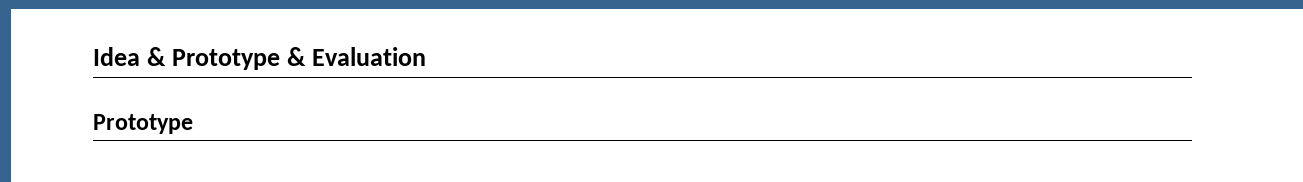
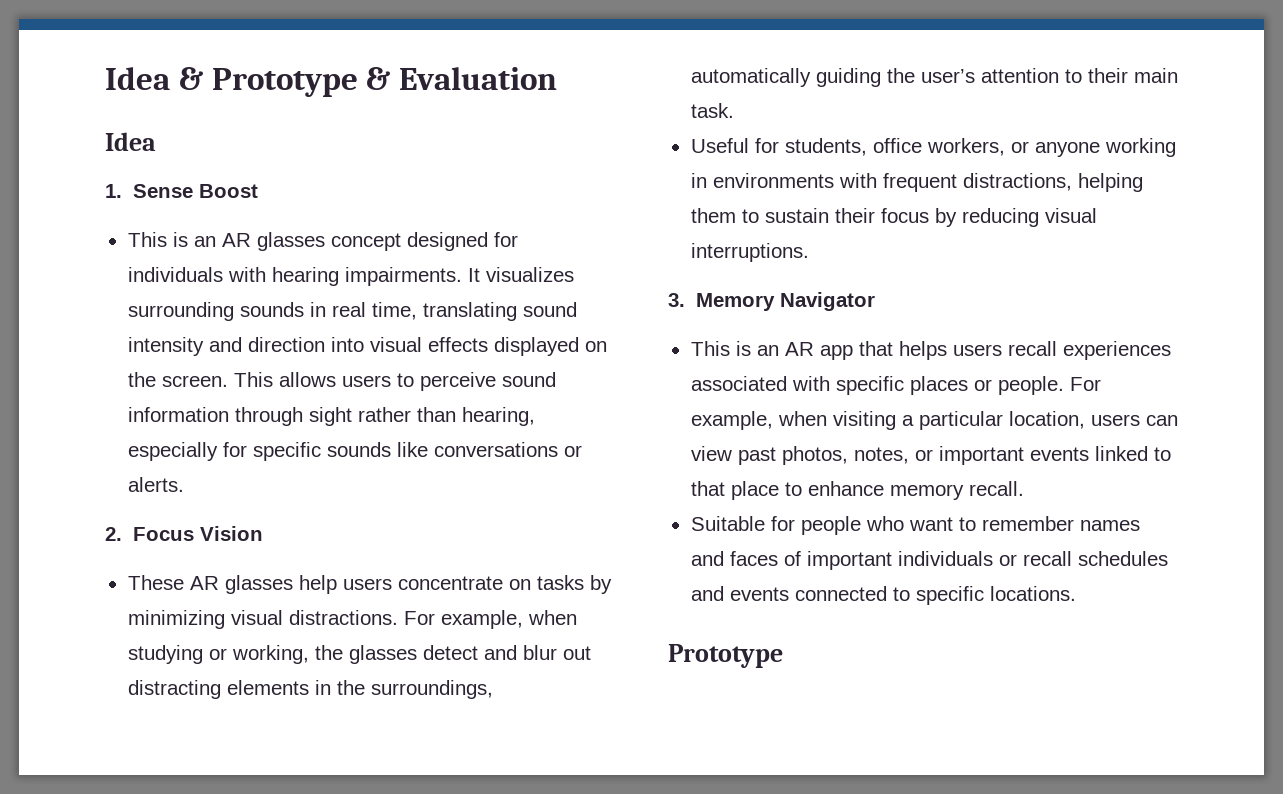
  Idea & Prototype & Evaluation
+ Idea
+ 1. Sense Boost
+ This is an AR glasses concept designed for individuals with hearing impairments. It visualizes surrounding sounds in real time, translating sound intensity and direction into visual effects displayed on the screen. This allows users to perceive sound information through sight rather than hearing, especially for specific sounds like conversations or alerts.
+ 2. Focus Vision
+ These AR glasses help users concentrate on tasks by minimizing visual distractions. For example, when studying or working, the glasses detect and blur out distracting elements in the surroundings, automatically guiding the user’s attention to their main task.
+ Useful for students, office workers, or anyone working in environments with frequent distractions, helping them to sustain their focus by reducing visual interruptions.
+ 3. Memory Navigator
+ This is an AR app that helps users recall experiences associated with specific places or people. For example, when visiting a particular location, users can view past photos, notes, or important events linked to that place to enhance memory recall.
+ Suitable for people who want to remember names and faces of important individuals or recall schedules and events connected to specific locations.

